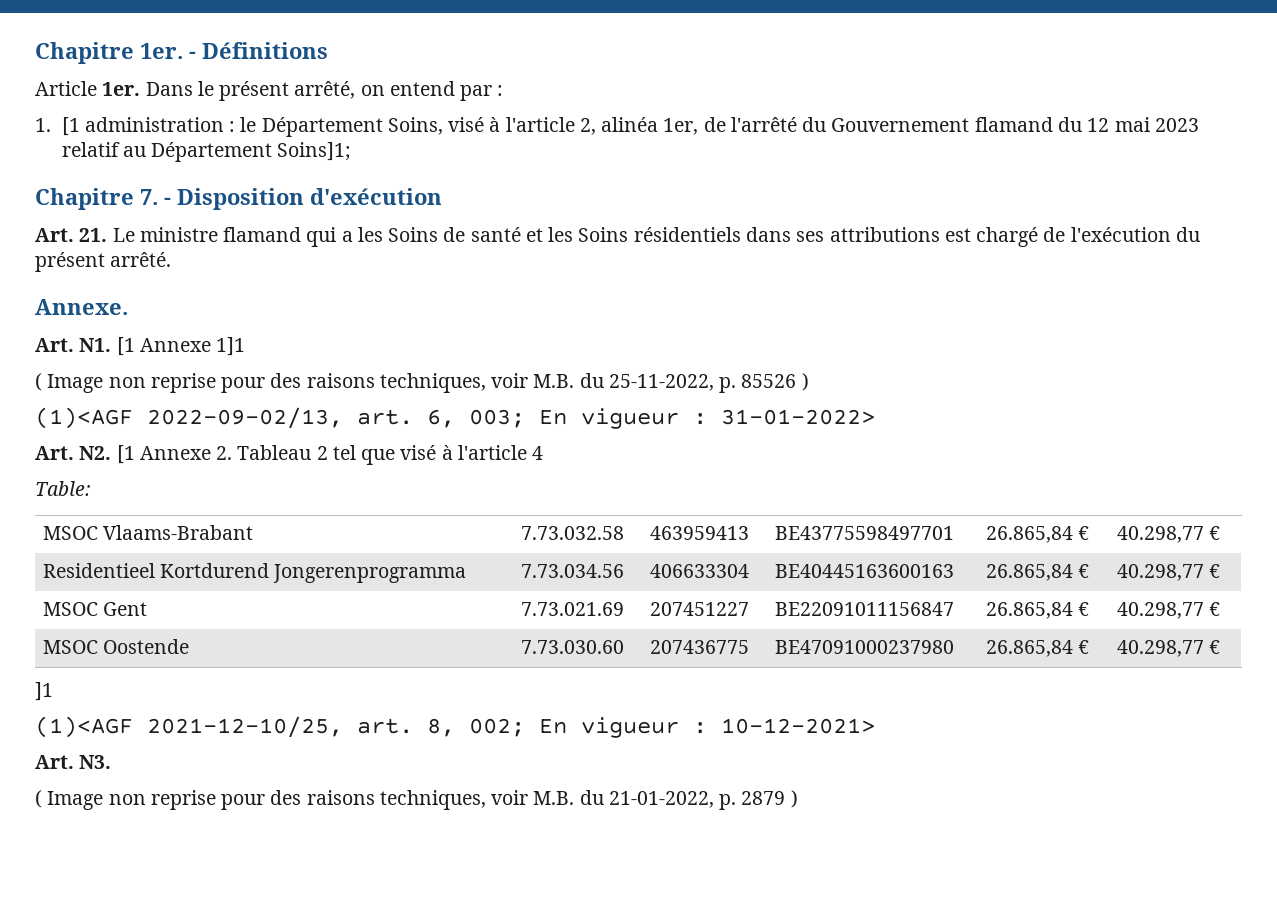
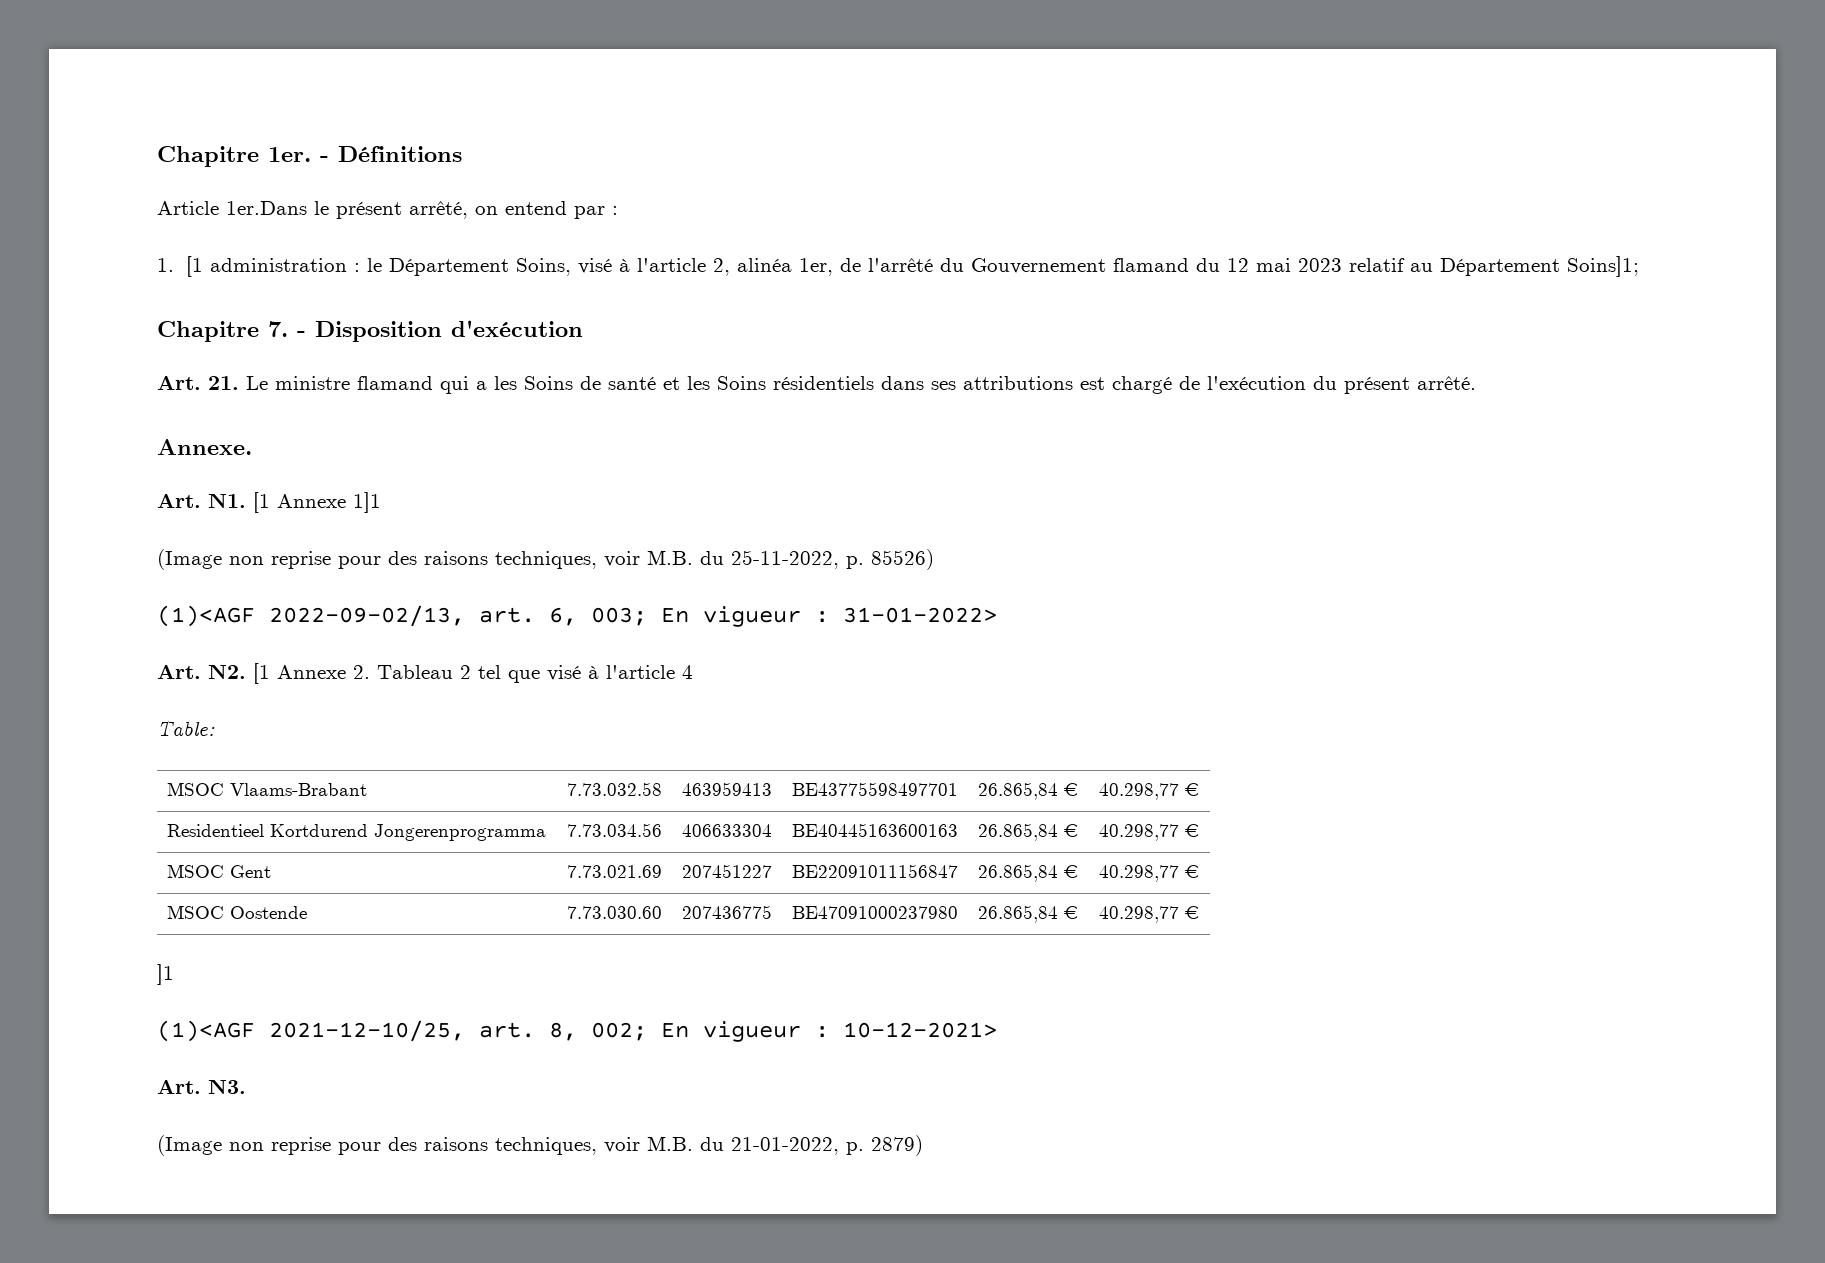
- Article 1er. Dans le présent arrêté, on entend par :
+ Article 1er.Dans le présent arrêté, on entend par :
- ( Image non reprise pour des raisons techniques, voir M.B. du 25-11-2022, p. 85526 )
+ (Image non reprise pour des raisons techniques, voir M.B. du 25-11-2022, p. 85526)
- ( Image non reprise pour des raisons techniques, voir M.B. du 21-01-2022, p. 2879 )
+ (Image non reprise pour des raisons techniques, voir M.B. du 21-01-2022, p. 2879)

